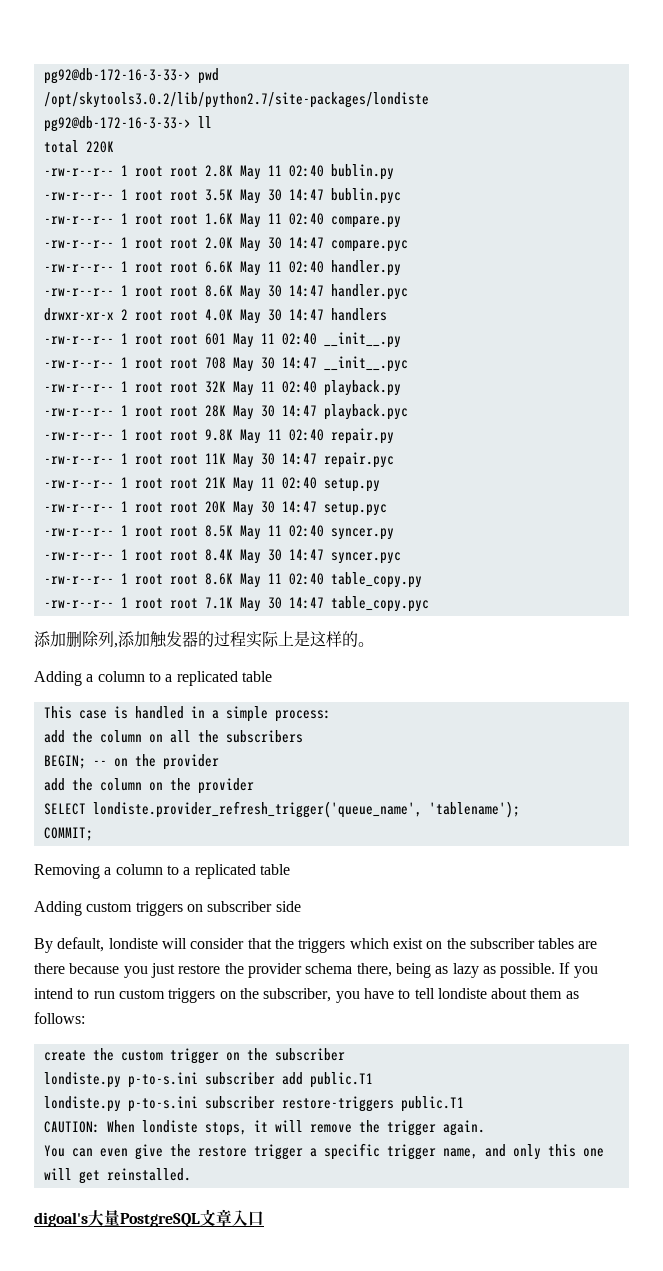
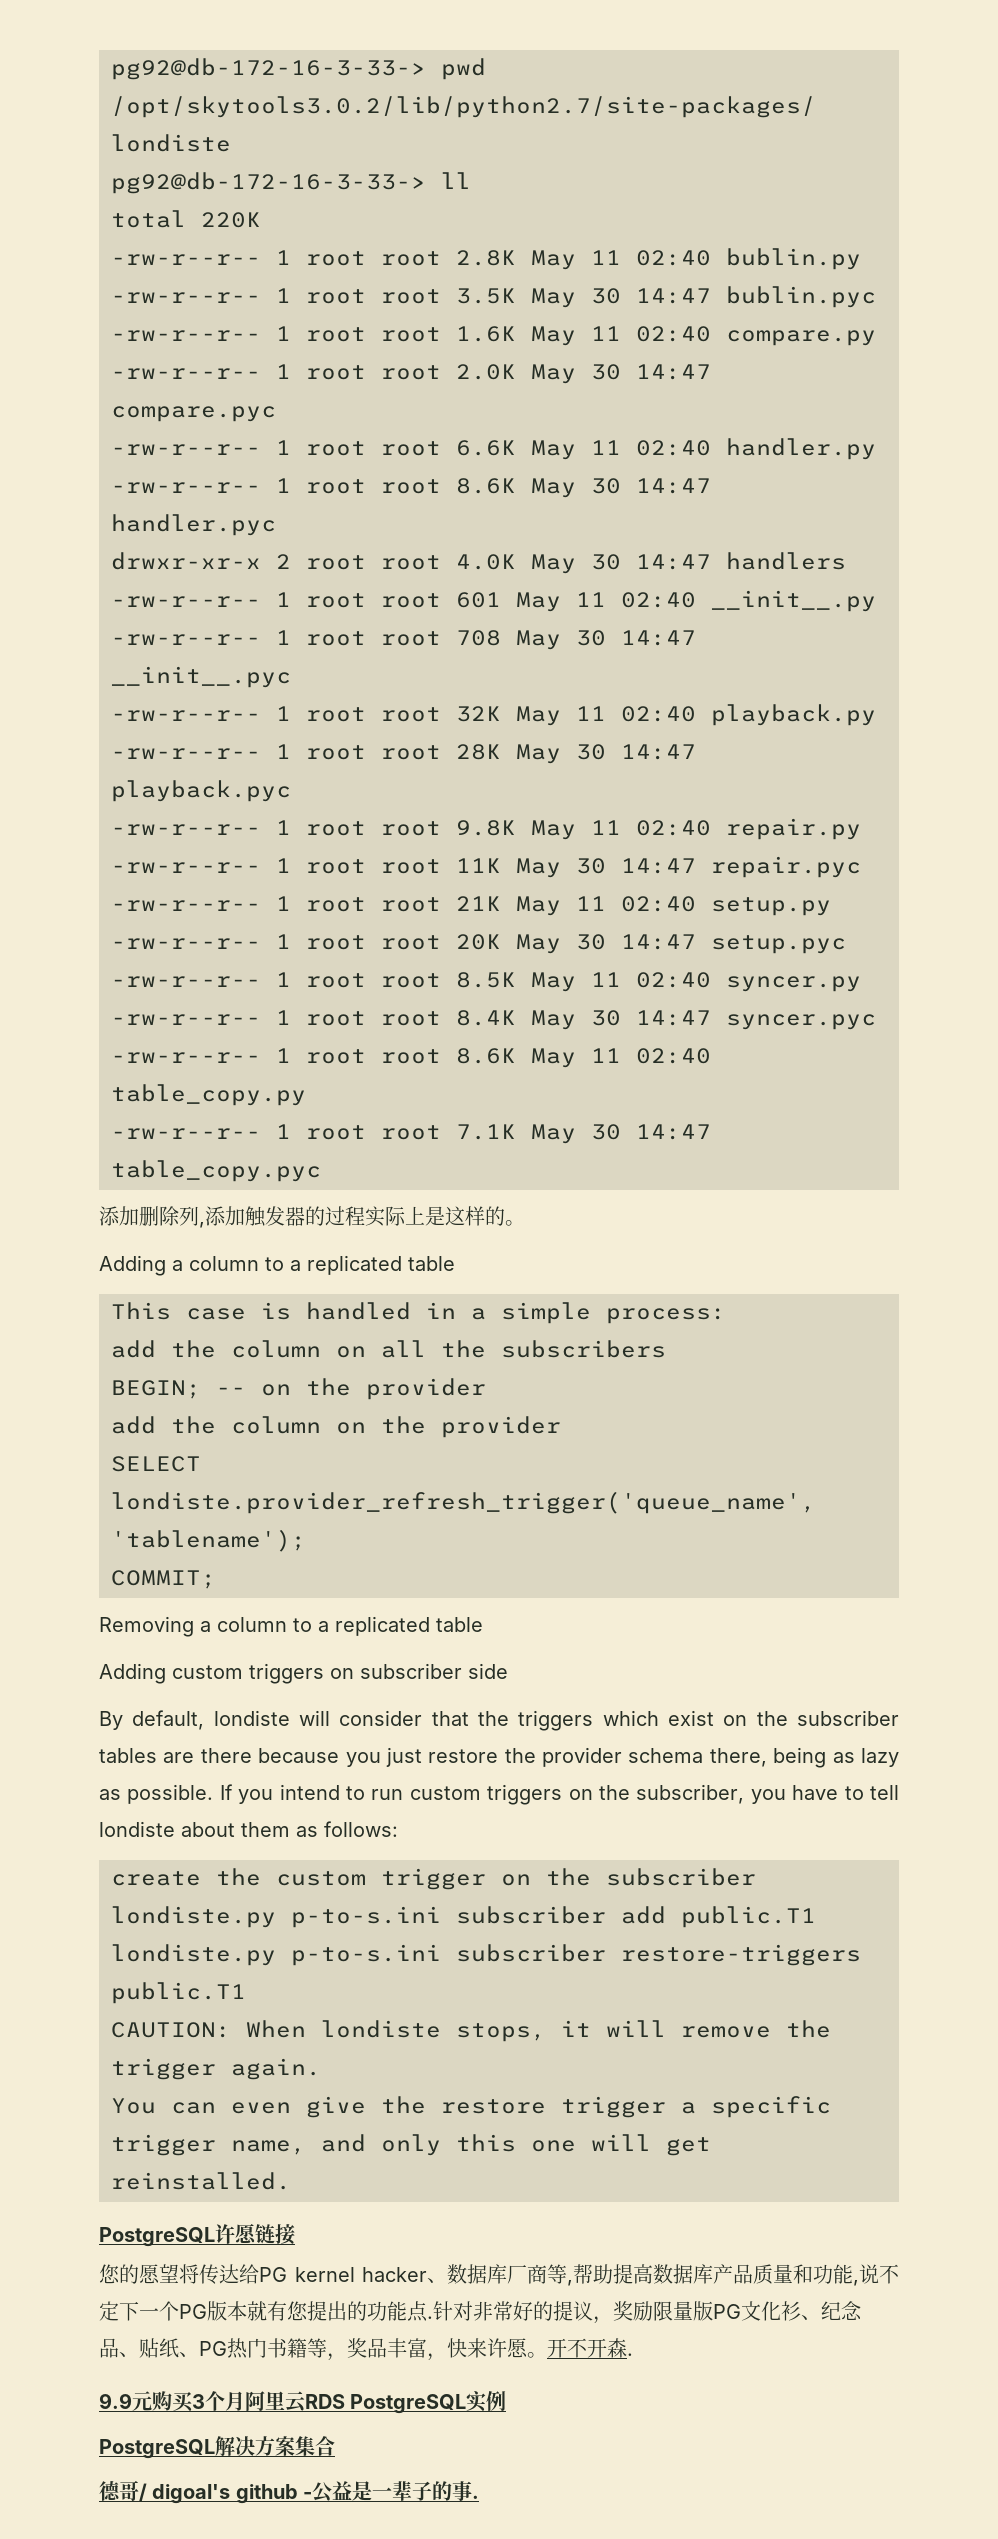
- digoal's大量PostgreSQL文章入口
+ PostgreSQL许愿链接
+ 您的愿望将传达给PG kernel hacker、数据库厂商等,帮助提高数据库产品质量和功能,说不定下一个PG版本就有您提出的功能点.针对非常好的提议，奖励限量版PG文化衫、纪念品、贴纸、PG热门书籍等，奖品丰富，快来许愿。开不开森.
+ 9.9元购买3个月阿里云RDS PostgreSQL实例
+ PostgreSQL解决方案集合
+ 德哥/ digoal's github -公益是一辈子的事.

